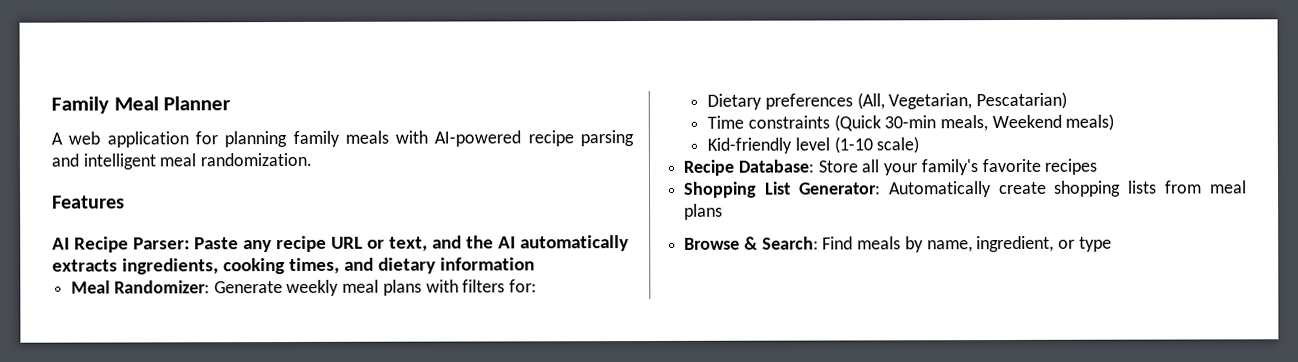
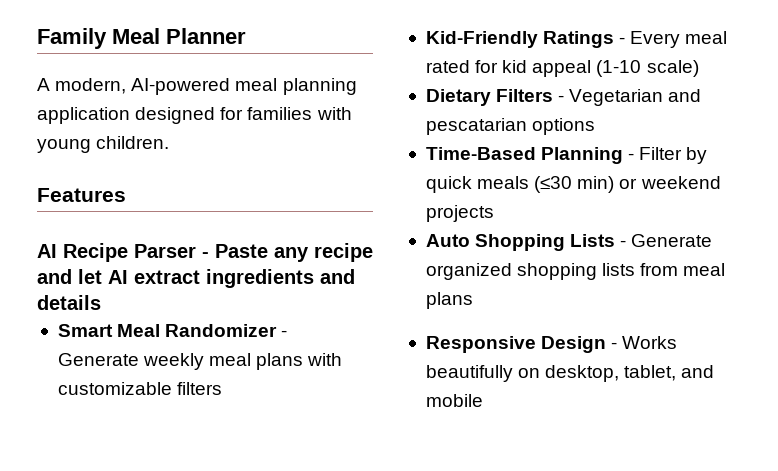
- A web application for planning family meals with AI-powered recipe parsing and intelligent meal randomization.
+ A modern, AI-powered meal planning application designed for families with young children.
- AI Recipe Parser: Paste any recipe URL or text, and the AI automatically extracts ingredients, cooking times, and dietary information
- Meal Randomizer: Generate weekly meal plans with filters for:
- Dietary preferences (All, Vegetarian, Pescatarian)
- Time constraints (Quick 30-min meals, Weekend meals)
- Kid-friendly level (1-10 scale)
- Recipe Database: Store all your family's favorite recipes
- Shopping List Generator: Automatically create shopping lists from meal plans
+ AI Recipe Parser - Paste any recipe and let AI extract ingredients and details
+ Smart Meal Randomizer - Generate weekly meal plans with customizable filters
+ Kid-Friendly Ratings - Every meal rated for kid appeal (1-10 scale)
+ Dietary Filters - Vegetarian and pescatarian options
+ Time-Based Planning - Filter by quick meals (≤30 min) or weekend projects
+ Auto Shopping Lists - Generate organized shopping lists from meal plans
- Browse & Search: Find meals by name, ingredient, or type
+ Responsive Design - Works beautifully on desktop, tablet, and mobile

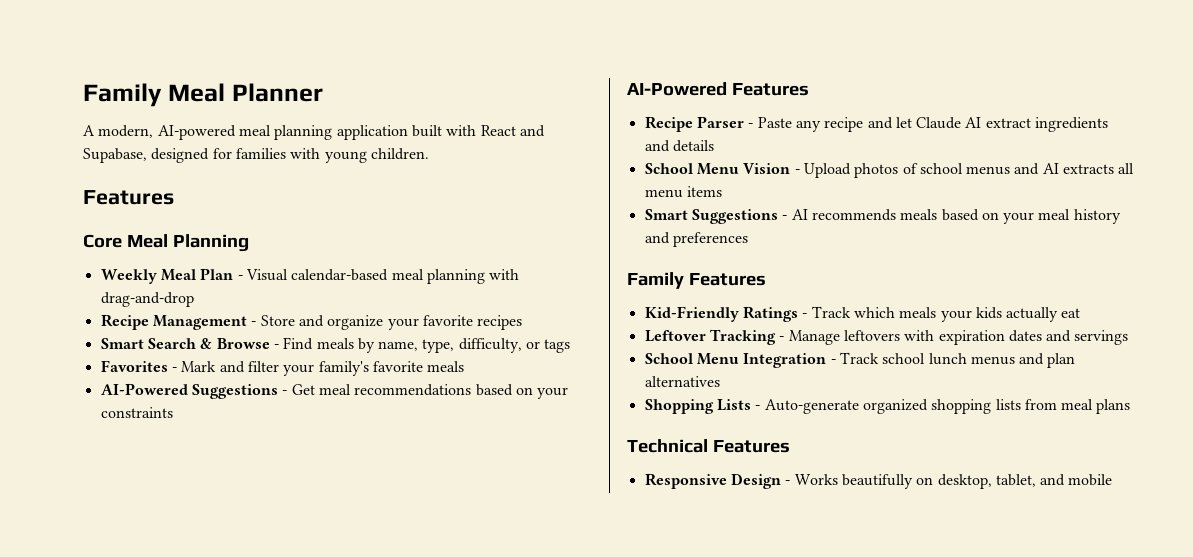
- A modern, AI-powered meal planning application designed for families with young children.
+ A modern, AI-powered meal planning application built with React and Supabase, designed for families with young children.
- AI Recipe Parser - Paste any recipe and let AI extract ingredients and details
+ Core Meal Planning
+ Weekly Meal Plan - Visual calendar-based meal planning with drag-and-drop
+ Recipe Management - Store and organize your favorite recipes
+ Smart Search & Browse - Find meals by name, type, difficulty, or tags
+ Favorites - Mark and filter your family's favorite meals
+ AI-Powered Suggestions - Get meal recommendations based on your constraints
+ AI-Powered Features
+ Recipe Parser - Paste any recipe and let Claude AI extract ingredients and details
- Smart Meal Randomizer - Generate weekly meal plans with customizable filters
- Kid-Friendly Ratings - Every meal rated for kid appeal (1-10 scale)
- Dietary Filters - Vegetarian and pescatarian options
- Time-Based Planning - Filter by quick meals (≤30 min) or weekend projects
- Auto Shopping Lists - Generate organized shopping lists from meal plans
+ School Menu Vision - Upload photos of school menus and AI extracts all menu items
+ Smart Suggestions - AI recommends meals based on your meal history and preferences
+ Family Features
+ Kid-Friendly Ratings - Track which meals your kids actually eat
+ Leftover Tracking - Manage leftovers with expiration dates and servings
+ School Menu Integration - Track school lunch menus and plan alternatives
+ Shopping Lists - Auto-generate organized shopping lists from meal plans
+ Technical Features

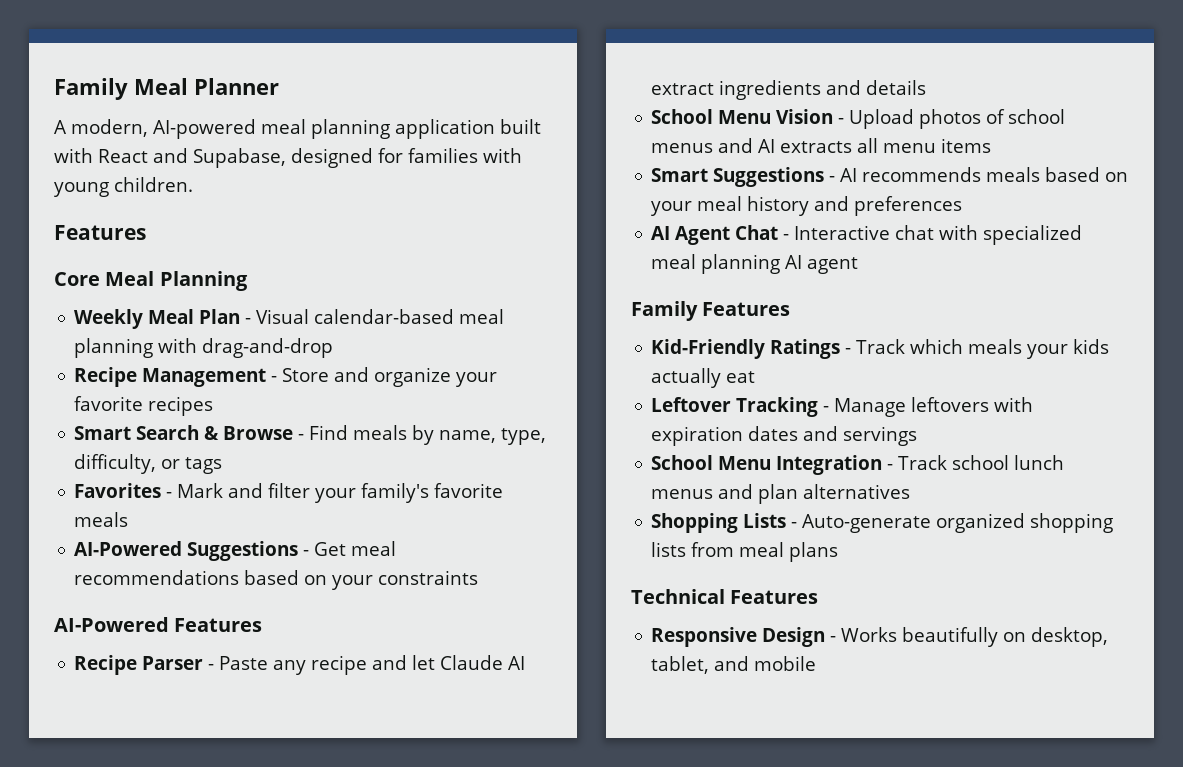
+ AI Agent Chat - Interactive chat with specialized meal planning AI agent

